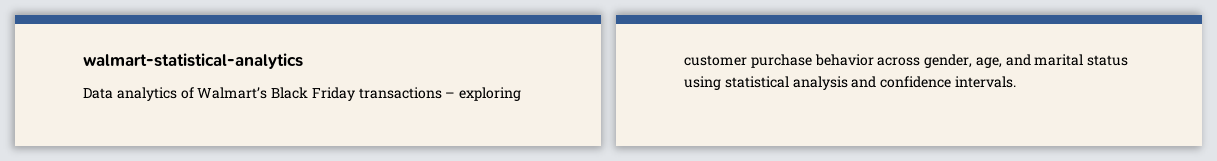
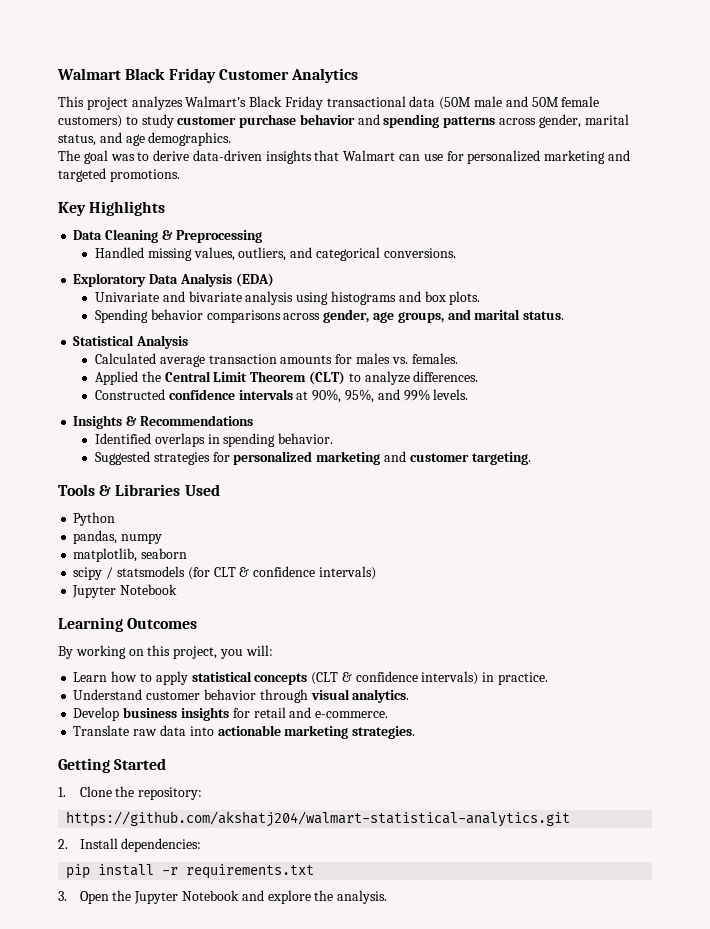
- walmart-statistical-analytics
- Data analytics of Walmart’s Black Friday transactions – exploring customer purchase behavior across gender, age, and marital status using statistical analysis and confidence intervals.
+ Walmart Black Friday Customer Analytics
+ This project analyzes Walmart’s Black Friday transactional data (50M male and 50M female customers) to study customer purchase behavior and spending patterns across gender, marital status, and age demographics.
+ The goal was to derive data-driven insights that Walmart can use for personalized marketing and targeted promotions.
+ Key Highlights
+ Data Cleaning & Preprocessing
+ Handled missing values, outliers, and categorical conversions.
+ Exploratory Data Analysis (EDA)
+ Univariate and bivariate analysis using histograms and box plots.
+ Spending behavior comparisons across gender, age groups, and marital status.
+ Statistical Analysis
+ Calculated average transaction amounts for males vs. females.
+ Applied the Central Limit Theorem (CLT) to analyze differences.
+ Constructed confidence intervals at 90%, 95%, and 99% levels.
+ Insights & Recommendations
+ Identified overlaps in spending behavior.
+ Suggested strategies for personalized marketing and customer targeting.
+ Tools & Libraries Used
+ Python
+ pandas, numpy
+ matplotlib, seaborn
+ scipy / statsmodels (for CLT & confidence intervals)
+ Jupyter Notebook
+ Learning Outcomes
+ By working on this project, you will:
+ Learn how to apply statistical concepts (CLT & confidence intervals) in practice.
+ Understand customer behavior through visual analytics.
+ Develop business insights for retail and e-commerce.
+ Translate raw data into actionable marketing strategies.
+ Getting Started
+ 1. Clone the repository:
+ https://github.com/akshatj204/walmart-statistical-analytics.git
+ 2. Install dependencies:
+ pip install -r requirements.txt
+ 3. Open the Jupyter Notebook and explore the analysis.

